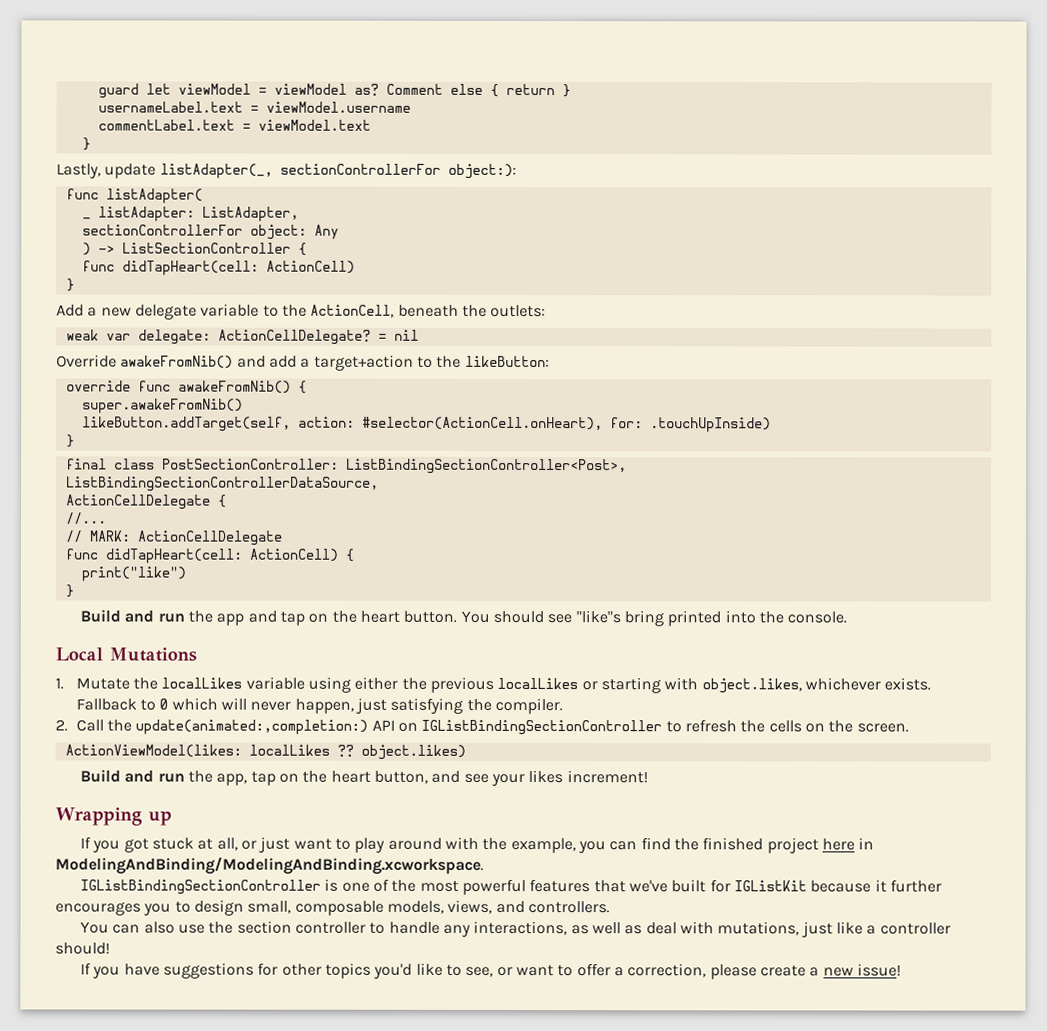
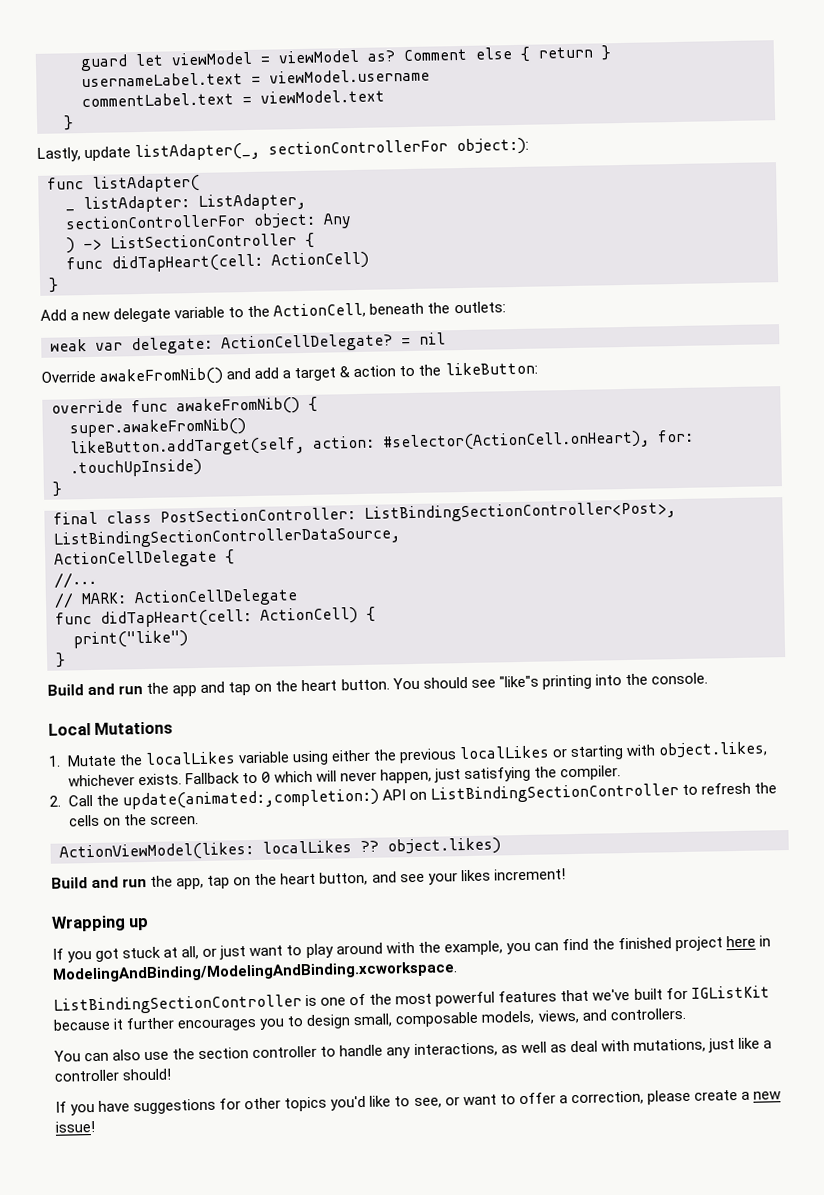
- Override awakeFromNib() and add a target+action to the likeButton:
+ Override awakeFromNib() and add a target & action to the likeButton:
- You should see "like"s bring printed into the console.
+ You should see "like"s printing into the console.
- 2. Call the update(animated:,completion:) API on IGListBindingSectionController to refresh the cells on the screen.
+ 2. Call the update(animated:,completion:) API on ListBindingSectionController to refresh the cells on the screen.
- IGListBindingSectionController is one of the most powerful features that we've built for IGListKit because it further encourages you to design small, composable models, views, and controllers.
+ ListBindingSectionController is one of the most powerful features that we've built for IGListKit because it further encourages you to design small, composable models, views, and controllers.

